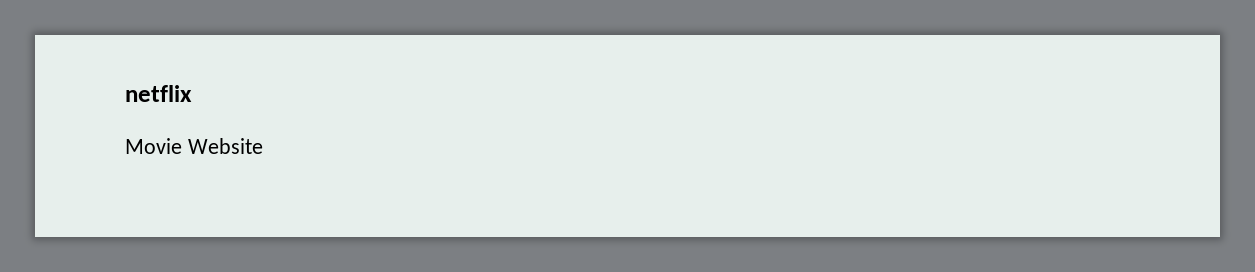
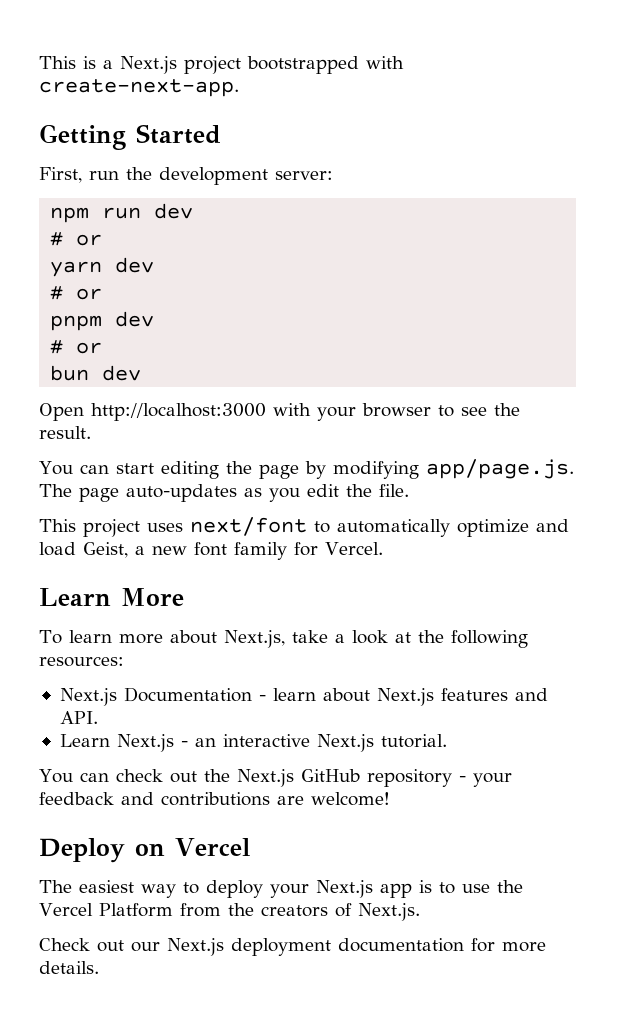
- netflix
- Movie Website
+ This is a Next.js project bootstrapped with create-next-app.
+ Getting Started
+ First, run the development server:
+ npm run dev
+ # or
+ yarn dev
+ # or
+ pnpm dev
+ # or
+ bun dev
+ Open http://localhost:3000 with your browser to see the result.
+ You can start editing the page by modifying app/page.js. The page auto-updates as you edit the file.
+ This project uses next/font to automatically optimize and load Geist, a new font family for Vercel.
+ Learn More
+ To learn more about Next.js, take a look at the following resources:
+ Next.js Documentation - learn about Next.js features and API.
+ Learn Next.js - an interactive Next.js tutorial.
+ You can check out the Next.js GitHub repository - your feedback and contributions are welcome!
+ Deploy on Vercel
+ The easiest way to deploy your Next.js app is to use the Vercel Platform from the creators of Next.js.
+ Check out our Next.js deployment documentation for more details.

